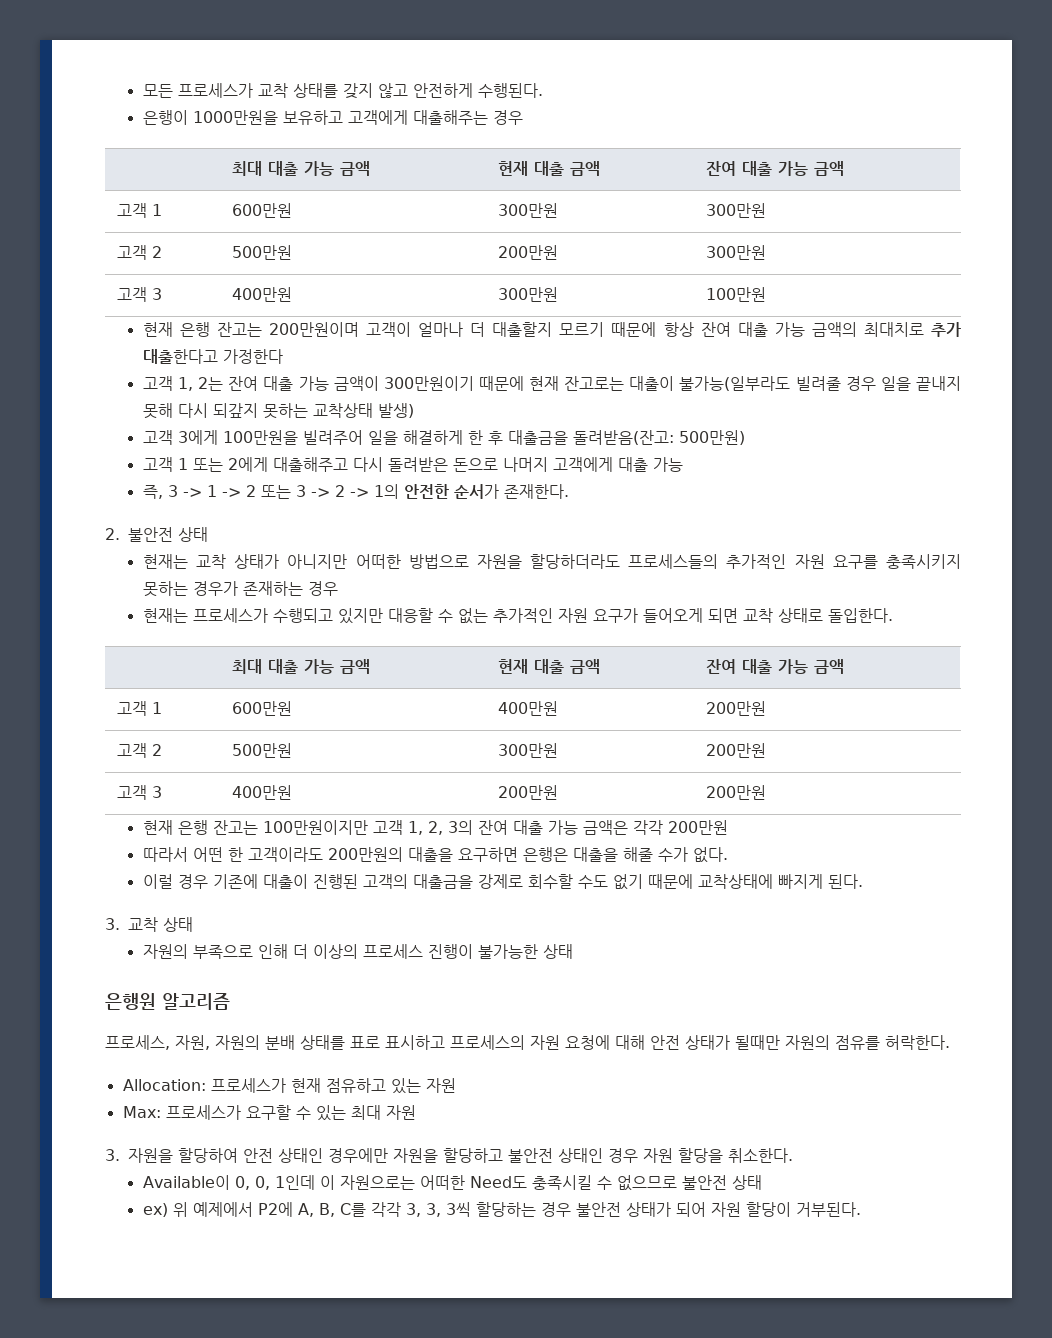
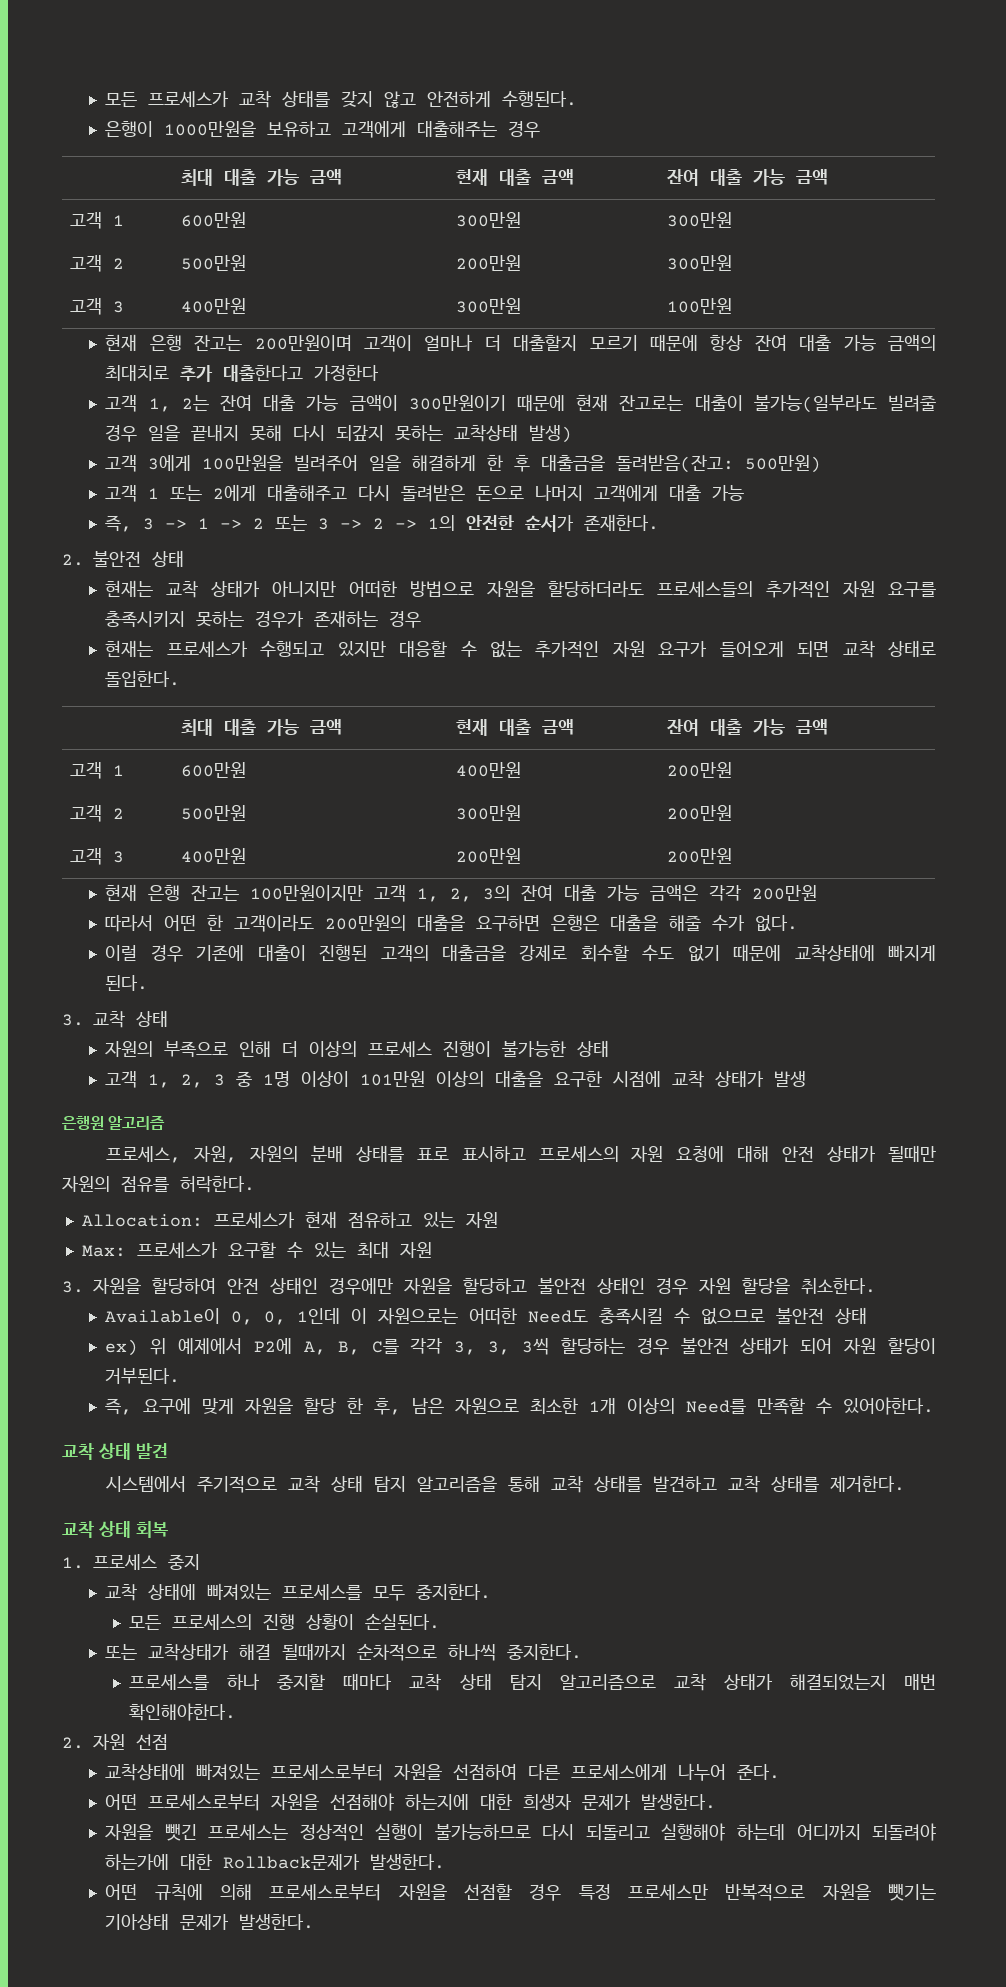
+ 고객 1, 2, 3 중 1명 이상이 101만원 이상의 대출을 요구한 시점에 교착 상태가 발생
+ 즉, 요구에 맞게 자원을 할당 한 후, 남은 자원으로 최소한 1개 이상의 Need를 만족할 수 있어야한다.
+ 교착 상태 발견
+ 시스템에서 주기적으로 교착 상태 탐지 알고리즘을 통해 교착 상태를 발견하고 교착 상태를 제거한다.
+ 교착 상태 회복
+ 1. 프로세스 중지
+ 교착 상태에 빠져있는 프로세스를 모두 중지한다.
+ 모든 프로세스의 진행 상황이 손실된다.
+ 또는 교착상태가 해결 될때까지 순차적으로 하나씩 중지한다.
+ 프로세스를 하나 중지할 때마다 교착 상태 탐지 알고리즘으로 교착 상태가 해결되었는지 매번 확인해야한다.
+ 2. 자원 선점
+ 교착상태에 빠져있는 프로세스로부터 자원을 선점하여 다른 프로세스에게 나누어 준다.
+ 어떤 프로세스로부터 자원을 선점해야 하는지에 대한 희생자 문제가 발생한다.
+ 자원을 뺏긴 프로세스는 정상적인 실행이 불가능하므로 다시 되돌리고 실행해야 하는데 어디까지 되돌려야 하는가에 대한 Rollback문제가 발생한다.
+ 어떤 규칙에 의해 프로세스로부터 자원을 선점할 경우 특정 프로세스만 반복적으로 자원을 뺏기는 기아상태 문제가 발생한다.

